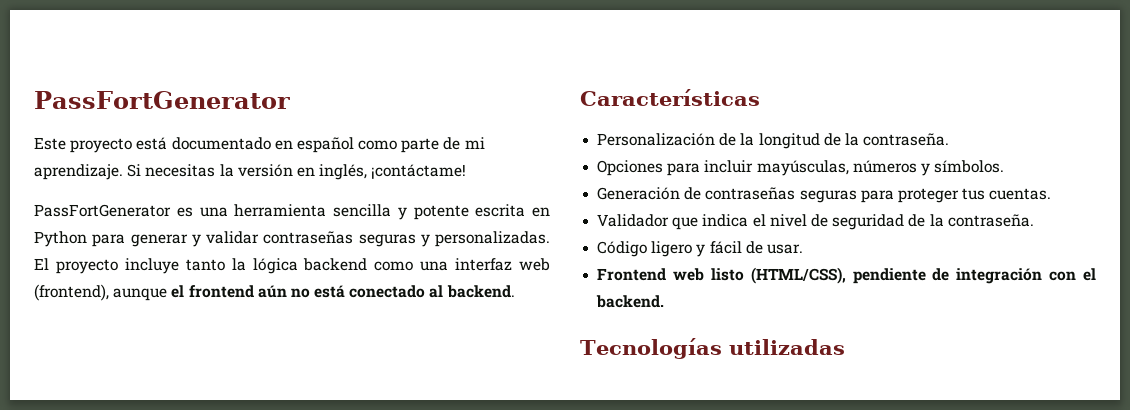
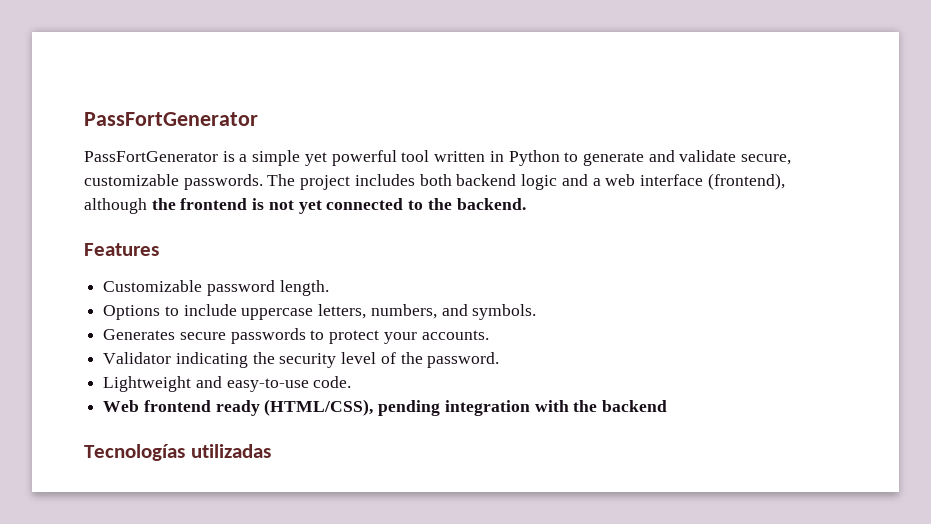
- Este proyecto está documentado en español como parte de mi aprendizaje. Si necesitas la versión en inglés, ¡contáctame!
- PassFortGenerator es una herramienta sencilla y potente escrita en Python para generar y validar contraseñas seguras y personalizadas. El proyecto incluye tanto la lógica backend como una interfaz web (frontend), aunque el frontend aún no está conectado al backend.
- Características
- Personalización de la longitud de la contraseña.
- Opciones para incluir mayúsculas, números y símbolos.
- Generación de contraseñas seguras para proteger tus cuentas.
- Validador que indica el nivel de seguridad de la contraseña.
- Código ligero y fácil de usar.
- Frontend web listo (HTML/CSS), pendiente de integración con el backend.
+ PassFortGenerator is a simple yet powerful tool written in Python to generate and validate secure, customizable passwords. The project includes both backend logic and a web interface (frontend), although the frontend is not yet connected to the backend.
+ Features
+ Customizable password length.
+ Options to include uppercase letters, numbers, and symbols.
+ Generates secure passwords to protect your accounts.
+ Validator indicating the security level of the password.
+ Lightweight and easy-to-use code.
+ Web frontend ready (HTML/CSS), pending integration with the backend

